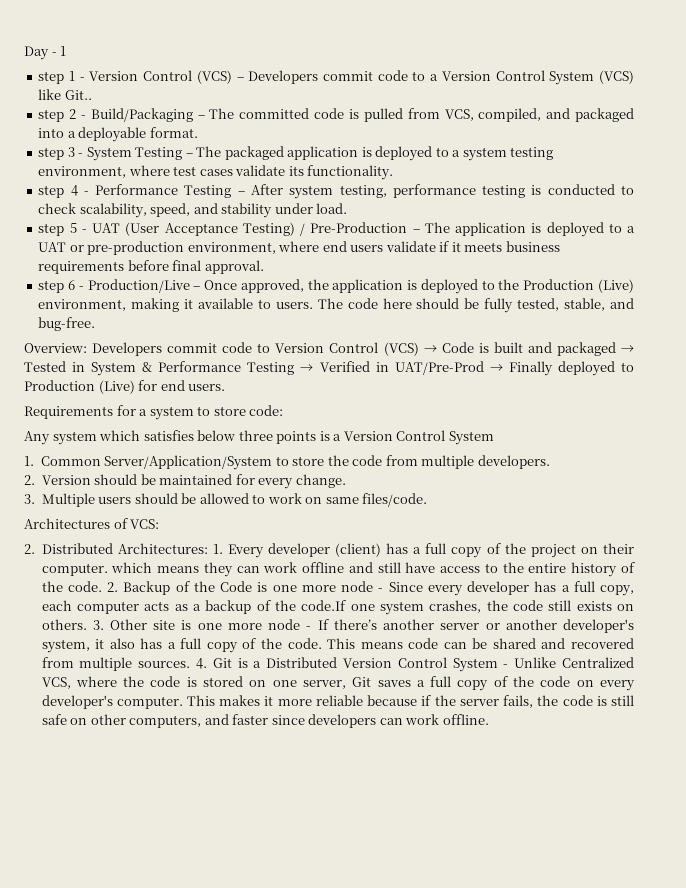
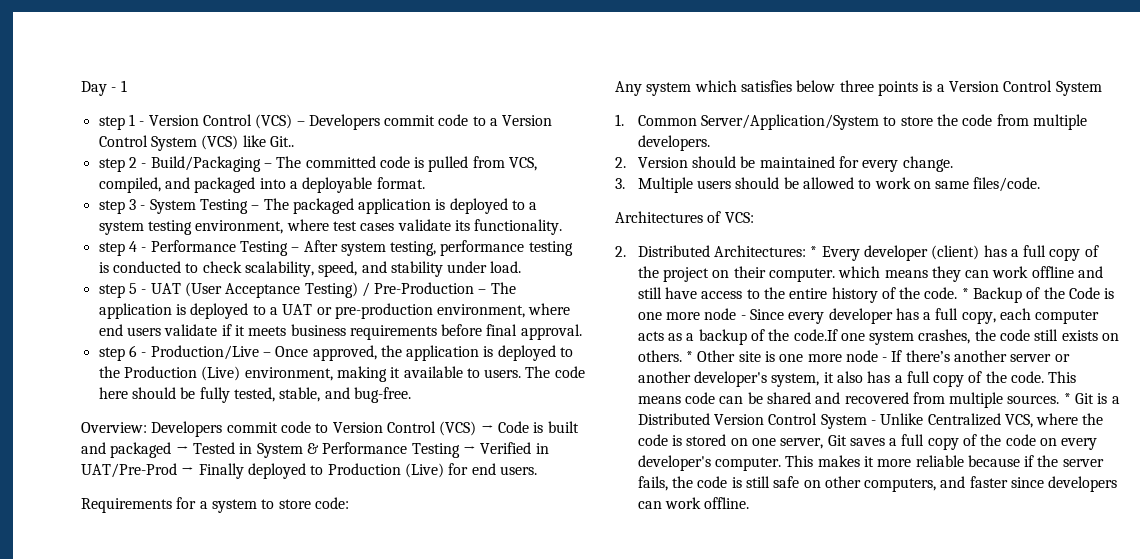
- 2. Distributed Architectures: 1. Every developer (client) has a full copy of the project on their computer. which means they can work offline and still have access to the entire history of the code.
+ 2. Distributed Architectures: * Every developer (client) has a full copy of the project on their computer. which means they can work offline and still have access to the entire history of the code.
- 2. Backup of the Code is one more node - Since every developer has a full copy, each computer acts as a backup of the code.If one system crashes, the code still exists on others.
+ * Backup of the Code is one more node - Since every developer has a full copy, each computer acts as a backup of the code.If one system crashes, the code still exists on others.
- 3. Other site is one more node - If there’s another server or another developer's system, it also has a full copy of the code.
+ * Other site is one more node - If there’s another server or another developer's system, it also has a full copy of the code.
- 4. Git is a Distributed Version Control System - Unlike Centralized VCS, where the code is stored on one server, Git saves a full copy of the code on every developer's computer.
+ * Git is a Distributed Version Control System - Unlike Centralized VCS, where the code is stored on one server, Git saves a full copy of the code on every developer's computer.

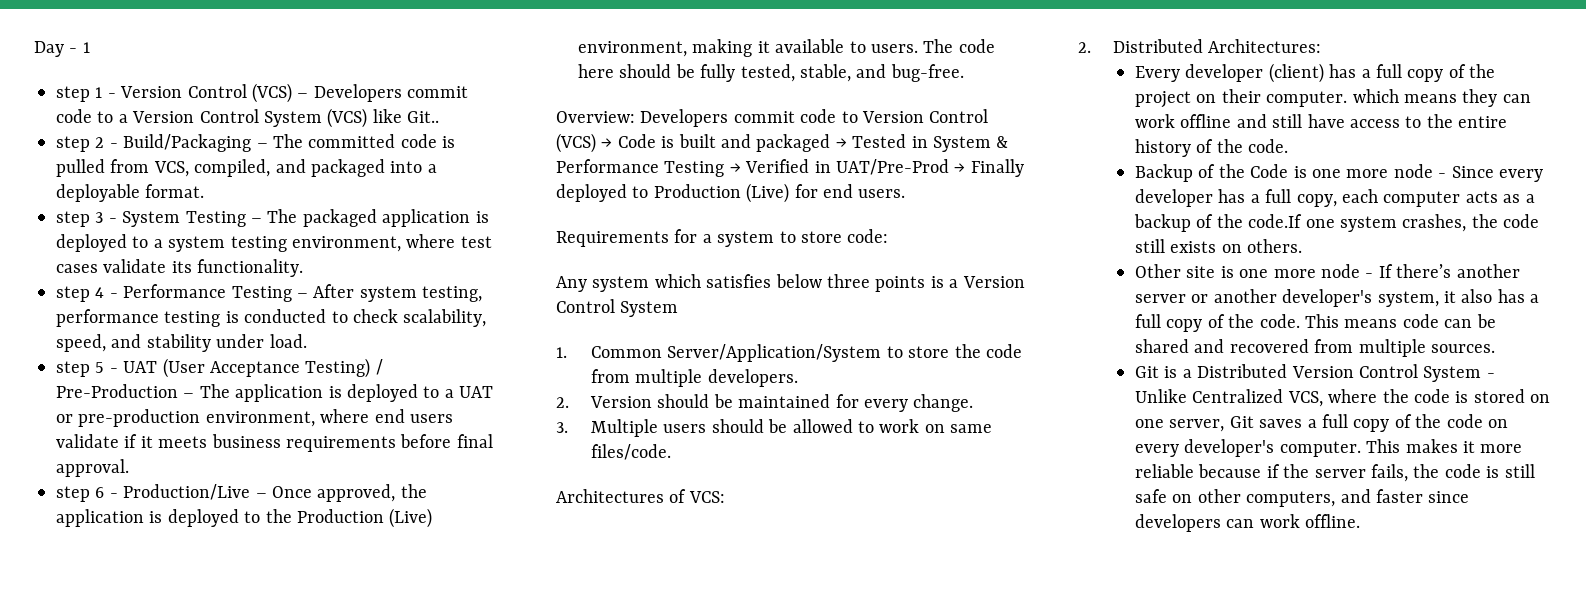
- 2. Distributed Architectures: * Every developer (client) has a full copy of the project on their computer. which means they can work offline and still have access to the entire history of the code. * Backup of the Code is one more node - Since every developer has a full copy, each computer acts as a backup of the code.If one system crashes, the code still exists on others. * Other site is one more node - If there’s another server or another developer's system, it also has a full copy of the code.
+ 2. Distributed Architectures:
+ Every developer (client) has a full copy of the project on their computer. which means they can work offline and still have access to the entire history of the code.
+ Backup of the Code is one more node - Since every developer has a full copy, each computer acts as a backup of the code.If one system crashes, the code still exists on others.
+ Other site is one more node - If there’s another server or another developer's system, it also has a full copy of the code.
- This means code can be shared and recovered from multiple sources. * Git is a Distributed Version Control System - Unlike Centralized VCS, where the code is stored on one server, Git saves a full copy of the code on every developer's computer.
+ This means code can be shared and recovered from multiple sources.
+ Git is a Distributed Version Control System - Unlike Centralized VCS, where the code is stored on one server, Git saves a full copy of the code on every developer's computer.

